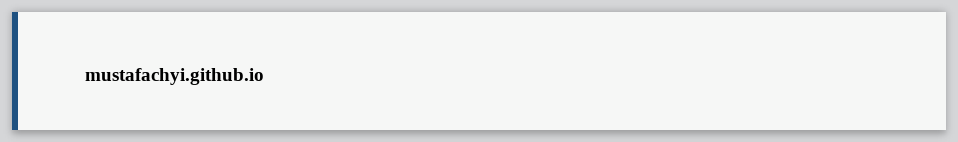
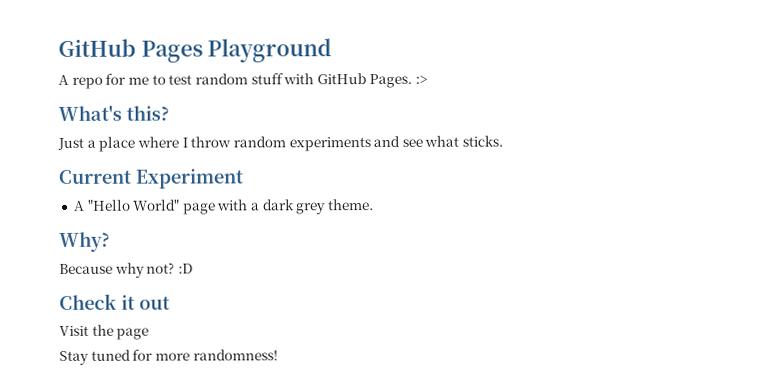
- mustafachyi.github.io
+ GitHub Pages Playground
+ A repo for me to test random stuff with GitHub Pages. :>
+ What's this?
+ Just a place where I throw random experiments and see what sticks.
+ Current Experiment
+ A "Hello World" page with a dark grey theme.
+ Why?
+ Because why not? :D
+ Check it out
+ Visit the page
+ Stay tuned for more randomness!

